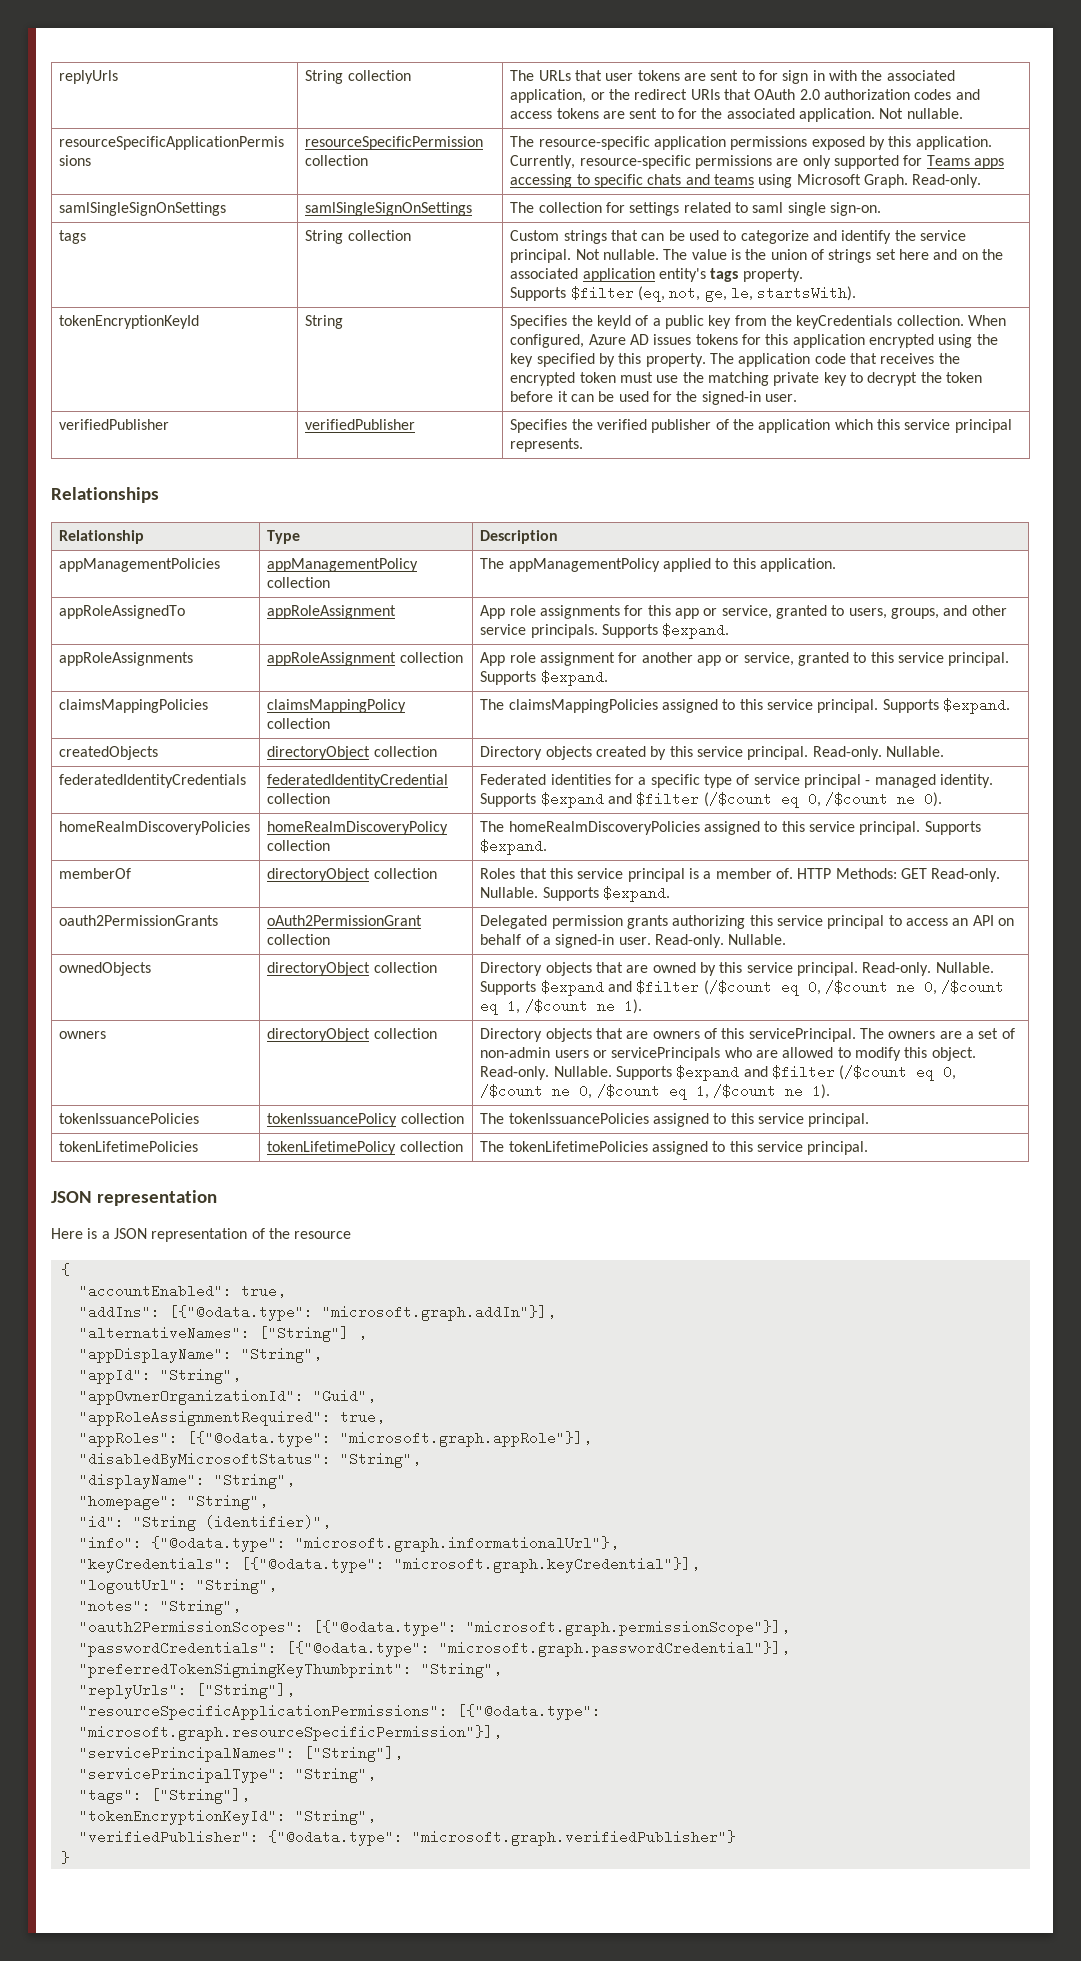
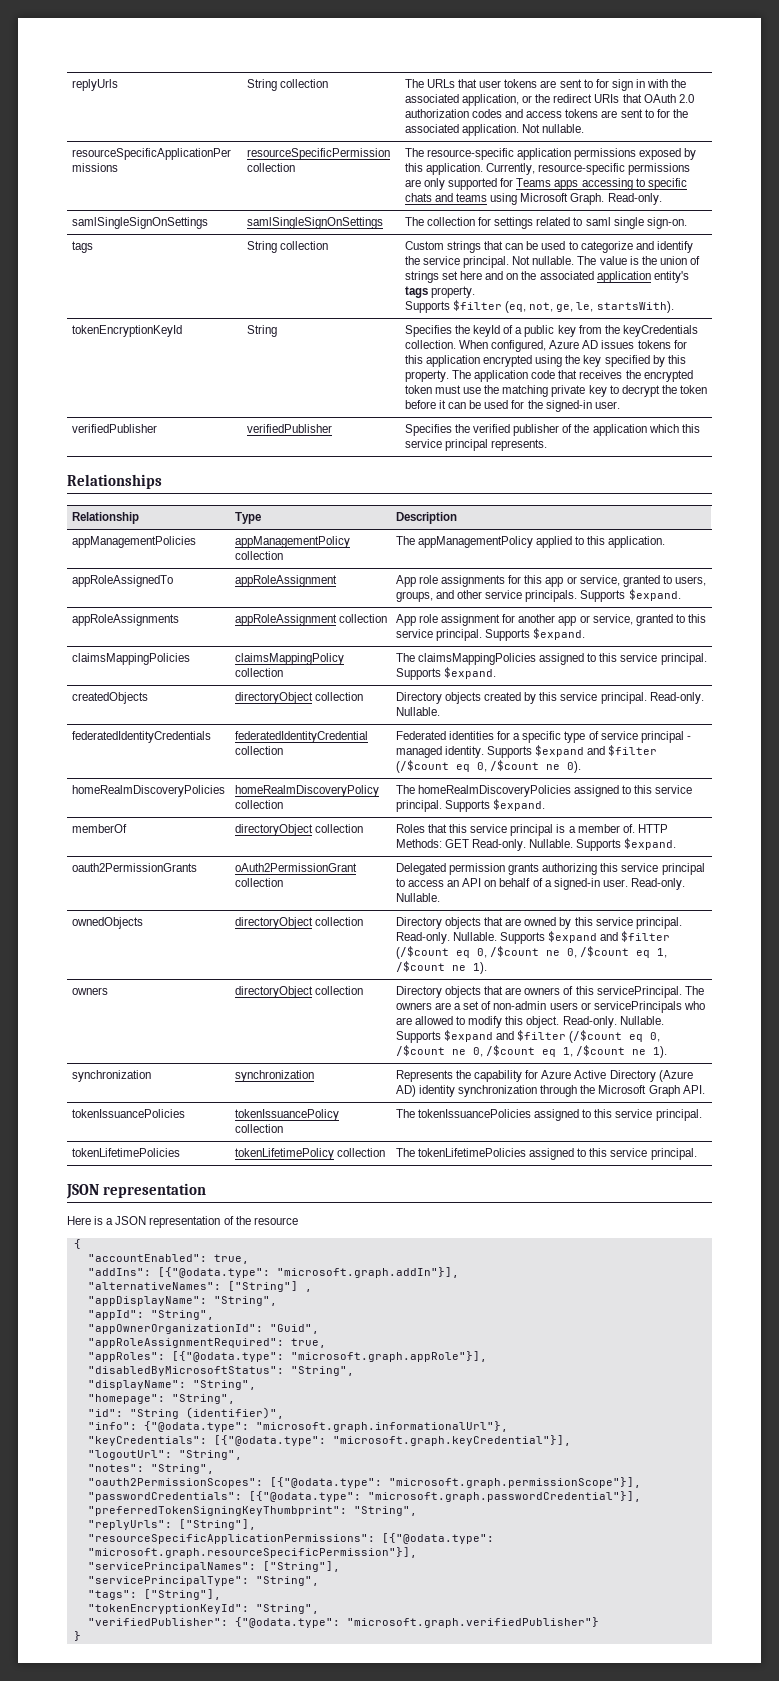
+ synchronization | synchronization | Represents the capability for Azure Active Directory (Azure AD) identity synchronization through the Microsoft Graph API.

